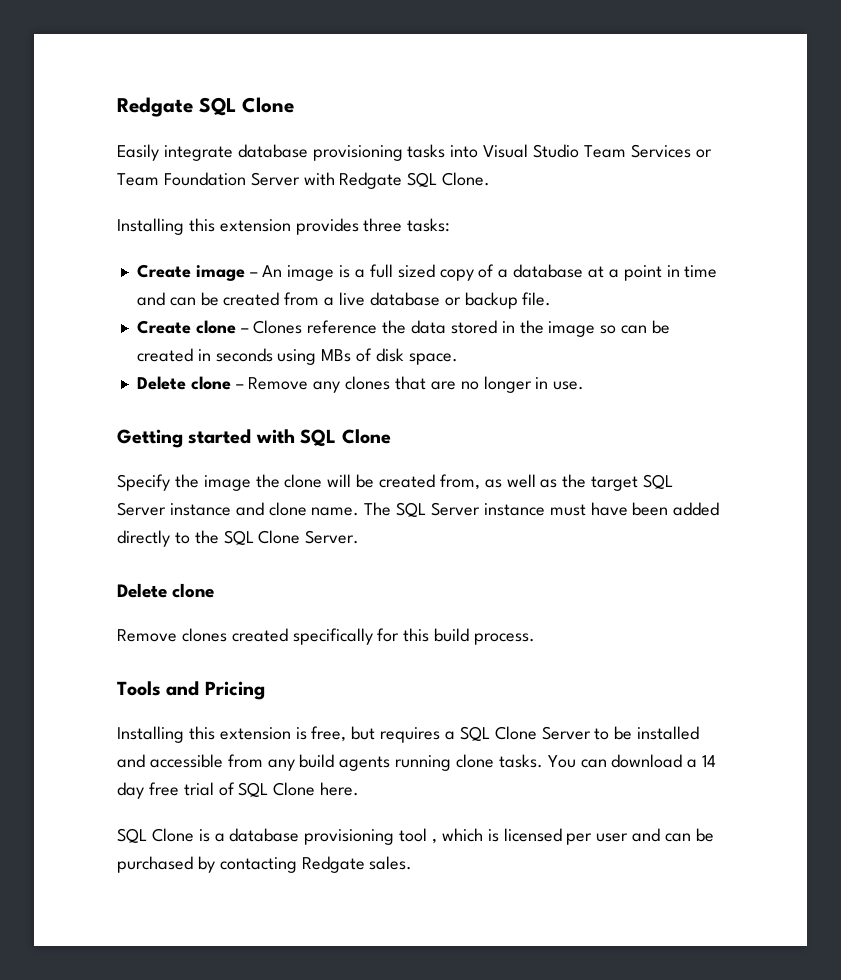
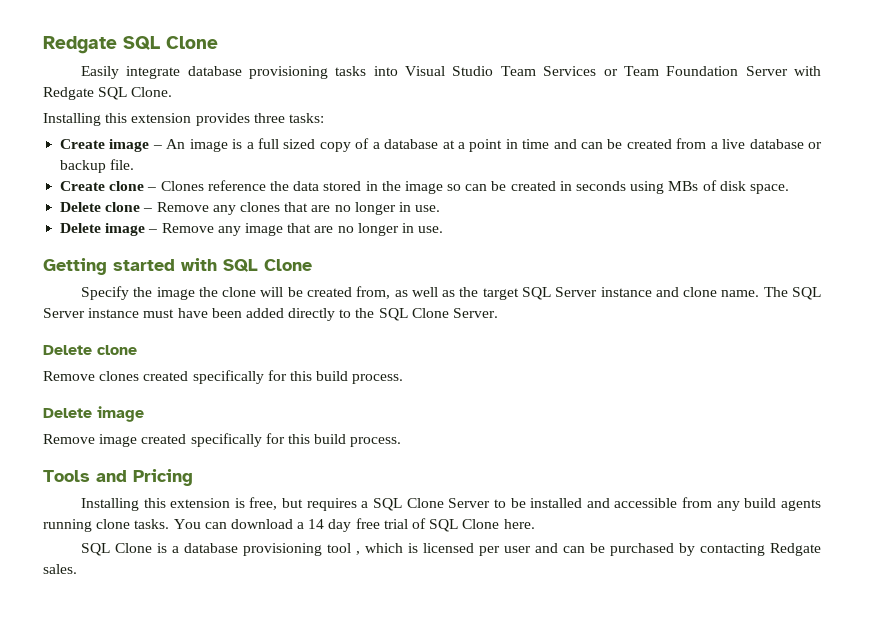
+ Delete image – Remove any image that are no longer in use.
  Remove clones created specifically for this build process.
+ Delete image
+ Remove image created specifically for this build process.

